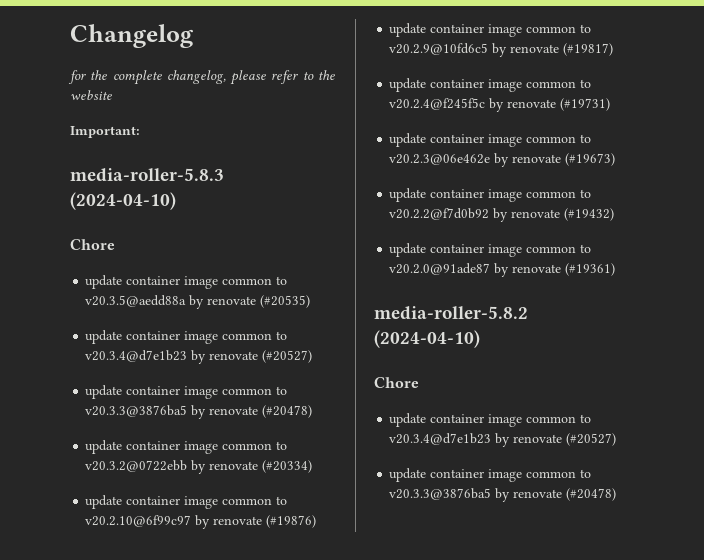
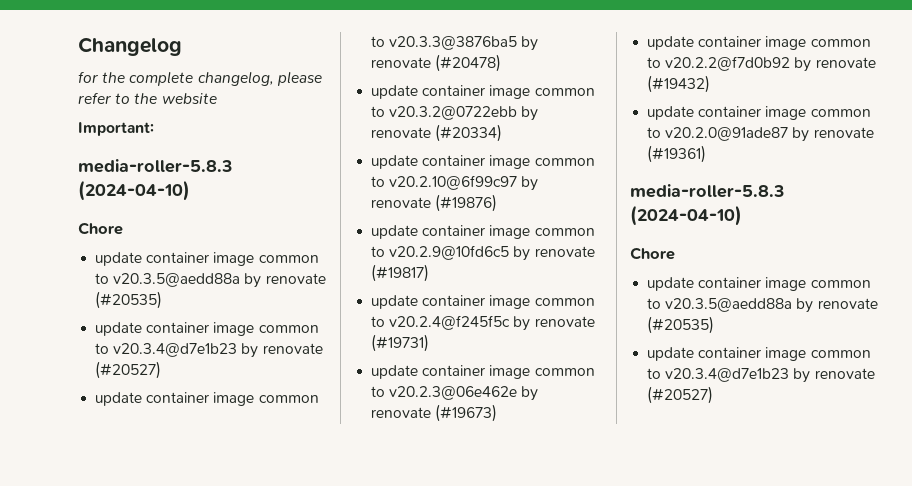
  update container image common to v20.2.0@91ade87 by renovate (#19361)
- media-roller-5.8.2 (2024-04-10)
+ media-roller-5.8.3 (2024-04-10)
  Chore
+ update container image common to v20.3.5@aedd88a by renovate (#20535)
  update container image common to v20.3.4@d7e1b23 by renovate (#20527)
- update container image common to v20.3.3@3876ba5 by renovate (#20478)

